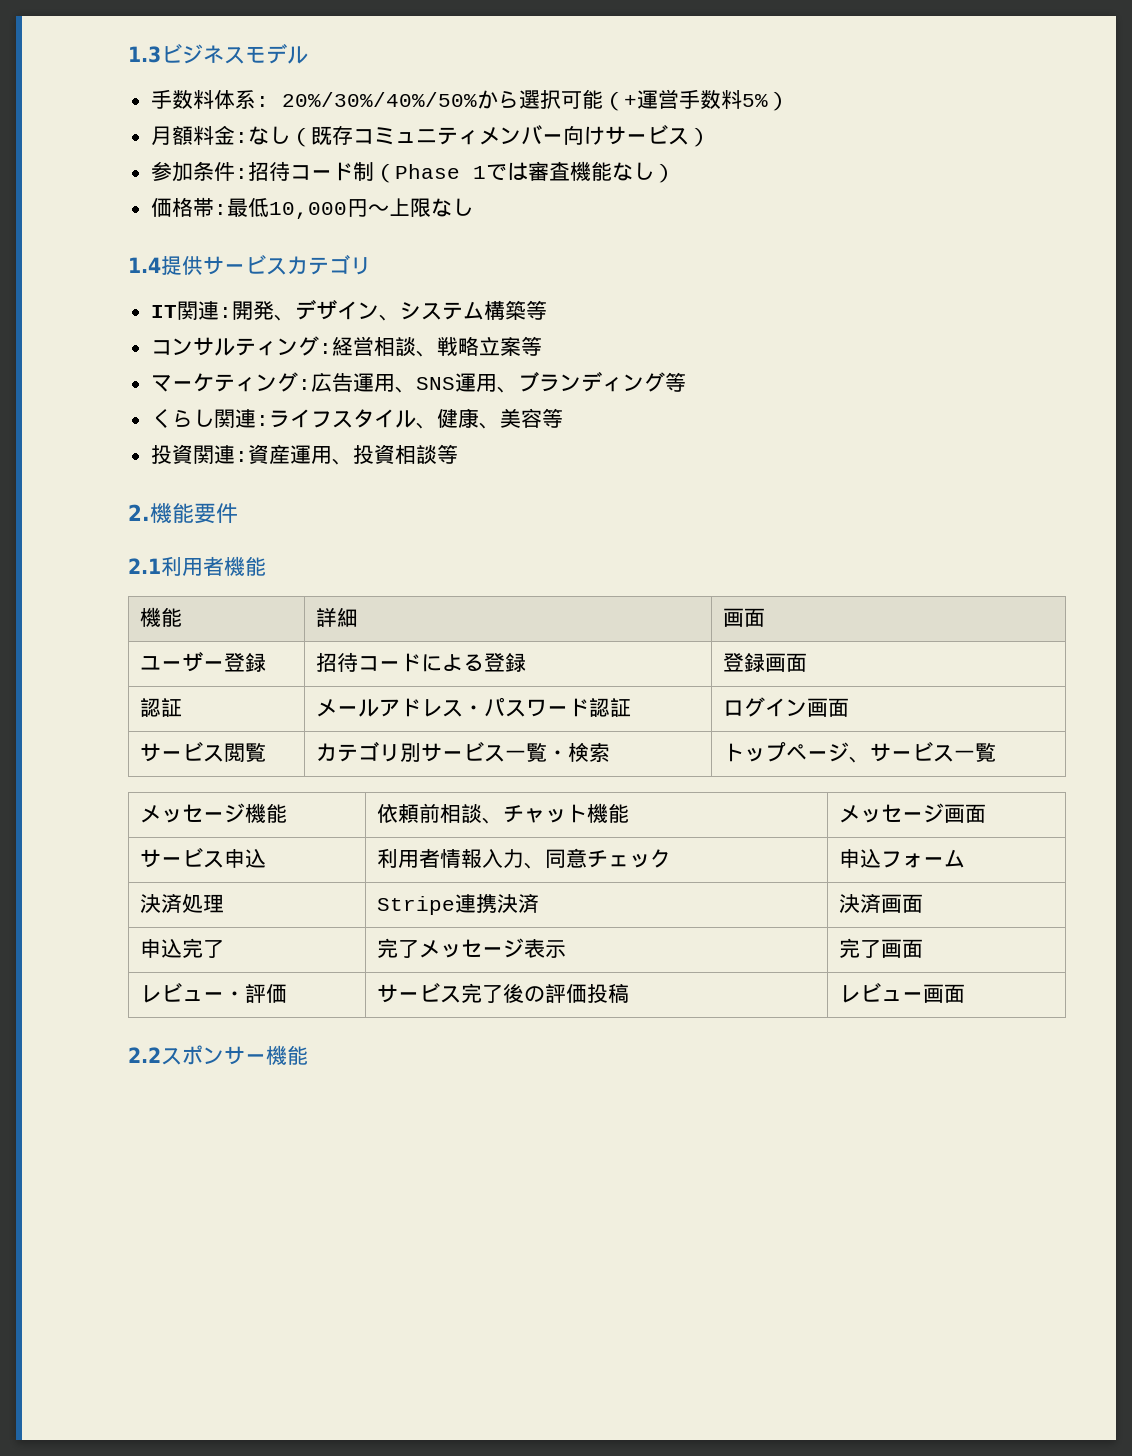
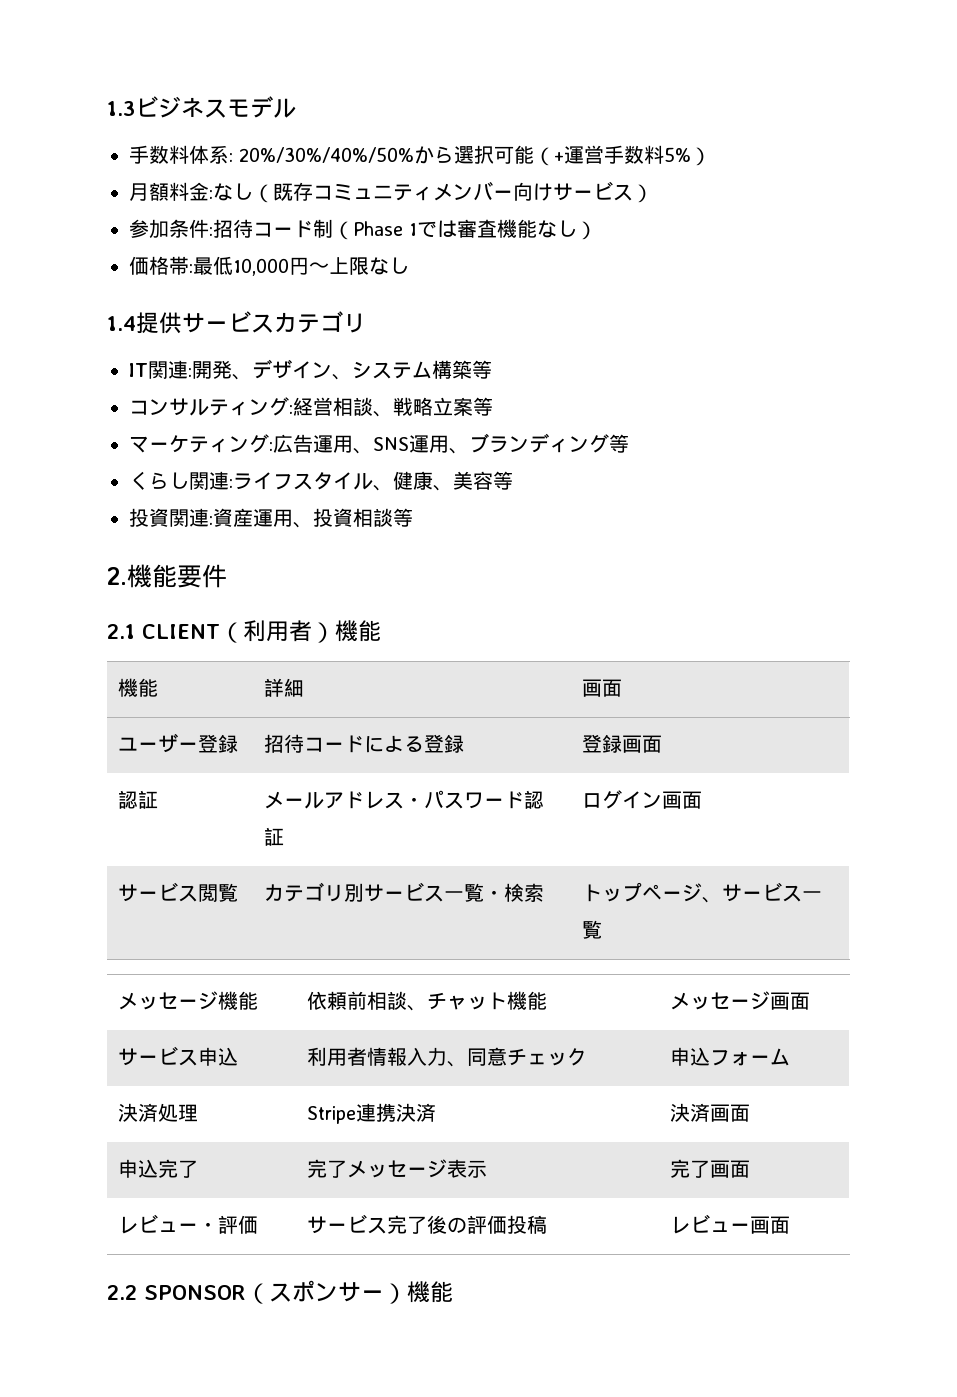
- 2.1利用者機能
+ 2.1 CLIENT（利用者）機能
- 2.2スポンサー機能
+ 2.2 SPONSOR（スポンサー）機能

